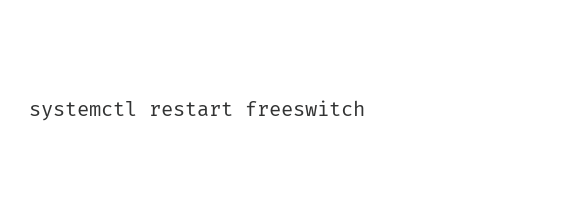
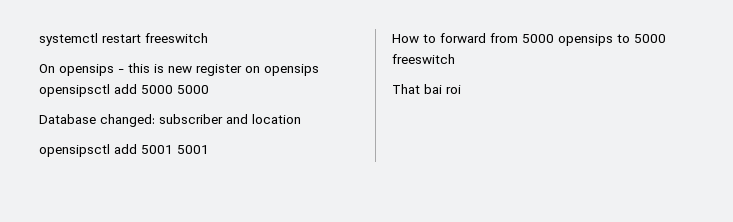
+ On opensips - this is new register on opensips opensipsctl add 5000 5000
+ Database changed: subscriber and location
+ opensipsctl add 5001 5001
+ How to forward from 5000 opensips to 5000 freeswitch
+ That bai roi

